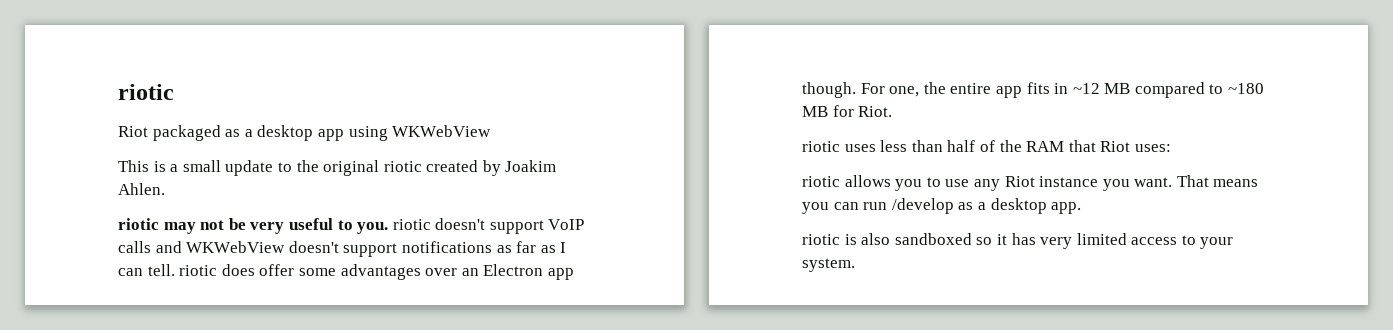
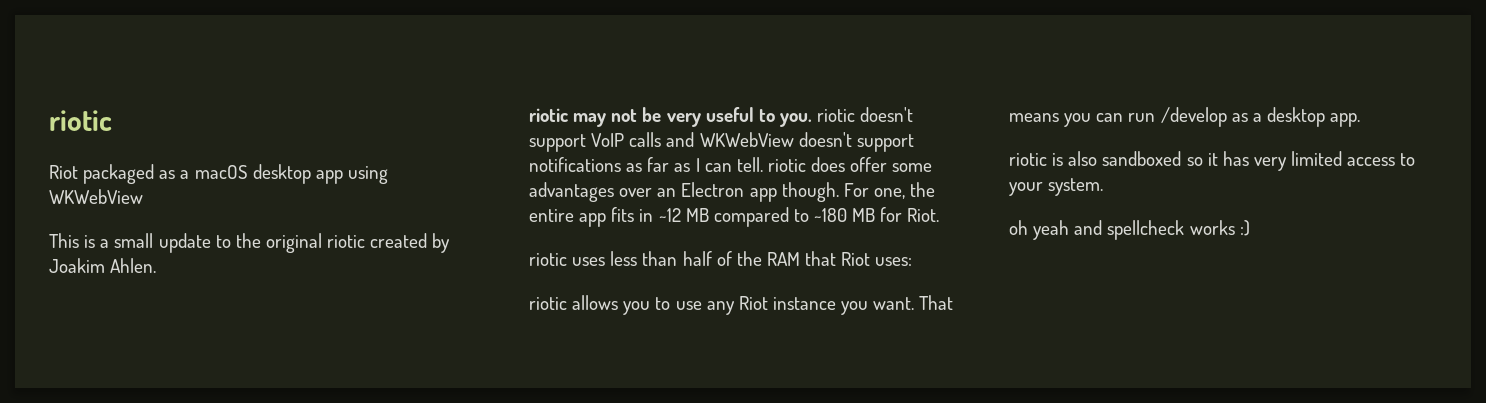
- Riot packaged as a desktop app using WKWebView
+ Riot packaged as a macOS desktop app using WKWebView
+ oh yeah and spellcheck works :)

